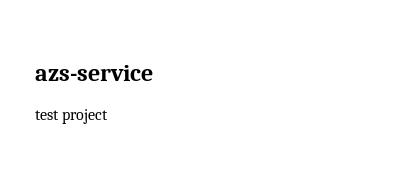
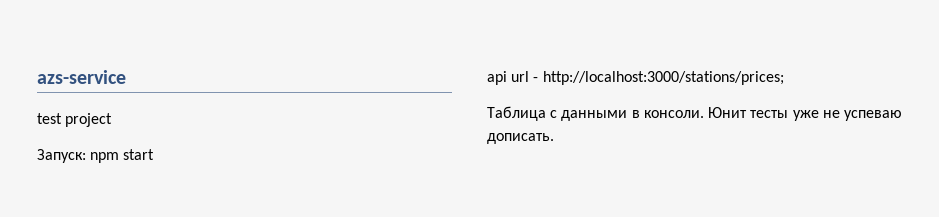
+ Запуск: npm start
+ api url - http://localhost:3000/stations/prices;
+ Таблица с данными в консоли. Юнит тесты уже не успеваю дописать.

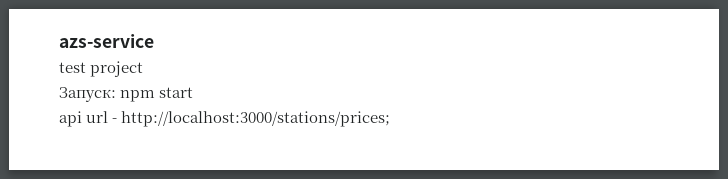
- Таблица с данными в консоли. Юнит тесты уже не успеваю дописать.

